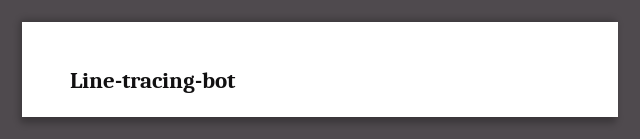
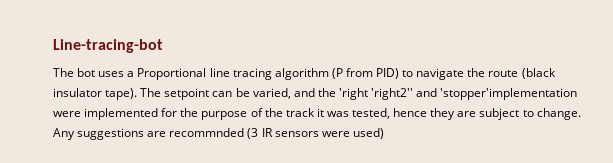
+ The bot uses a Proportional line tracing algorithm (P from PID) to navigate the route (black insulator tape). The setpoint can be varied, and the 'right 'right2'' and 'stopper'implementation were implemented for the purpose of the track it was tested, hence they are subject to change. Any suggestions are recommnded (3 IR sensors were used)

